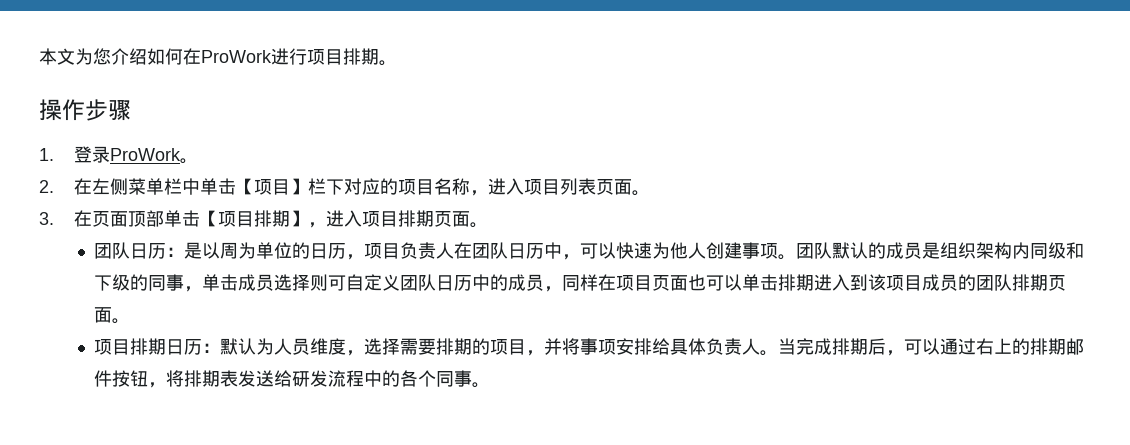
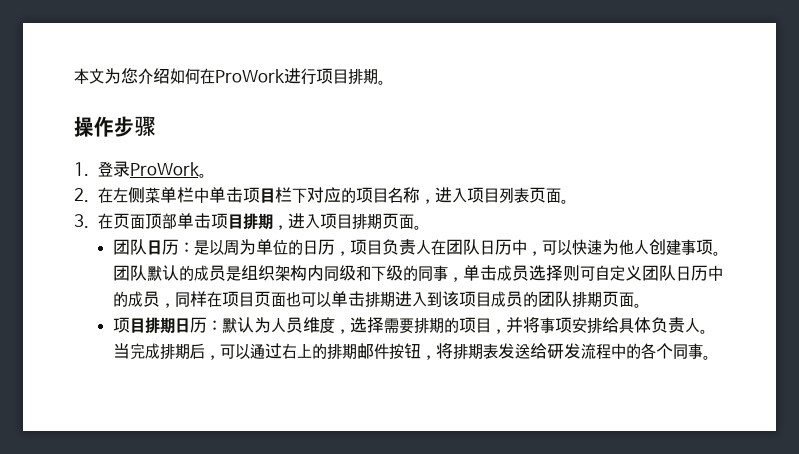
- 2.在左侧菜单栏中单击【项目】栏下对应的项目名称，进入项目列表页面。
+ 2.在左侧菜单栏中单击项目栏下对应的项目名称，进入项目列表页面。
- 3.在页面顶部单击【项目排期】，进入项目排期页面。
+ 3.在页面顶部单击项目排期，进入项目排期页面。

